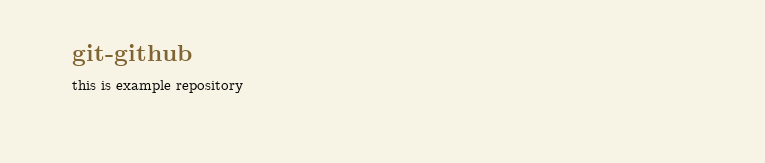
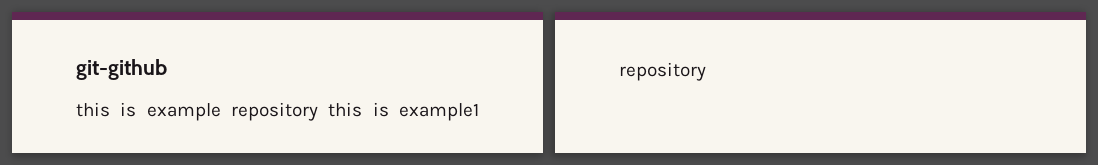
- this is example repository
+ this is example repository this is example1 repository

